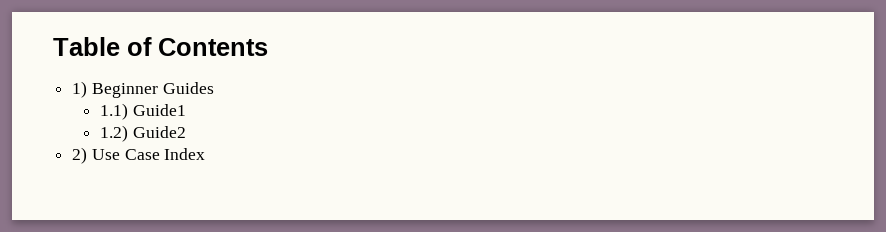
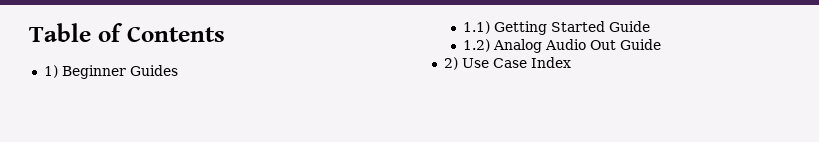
- 1.1) Guide1
- 1.2) Guide2
+ 1.1) Getting Started Guide
+ 1.2) Analog Audio Out Guide

